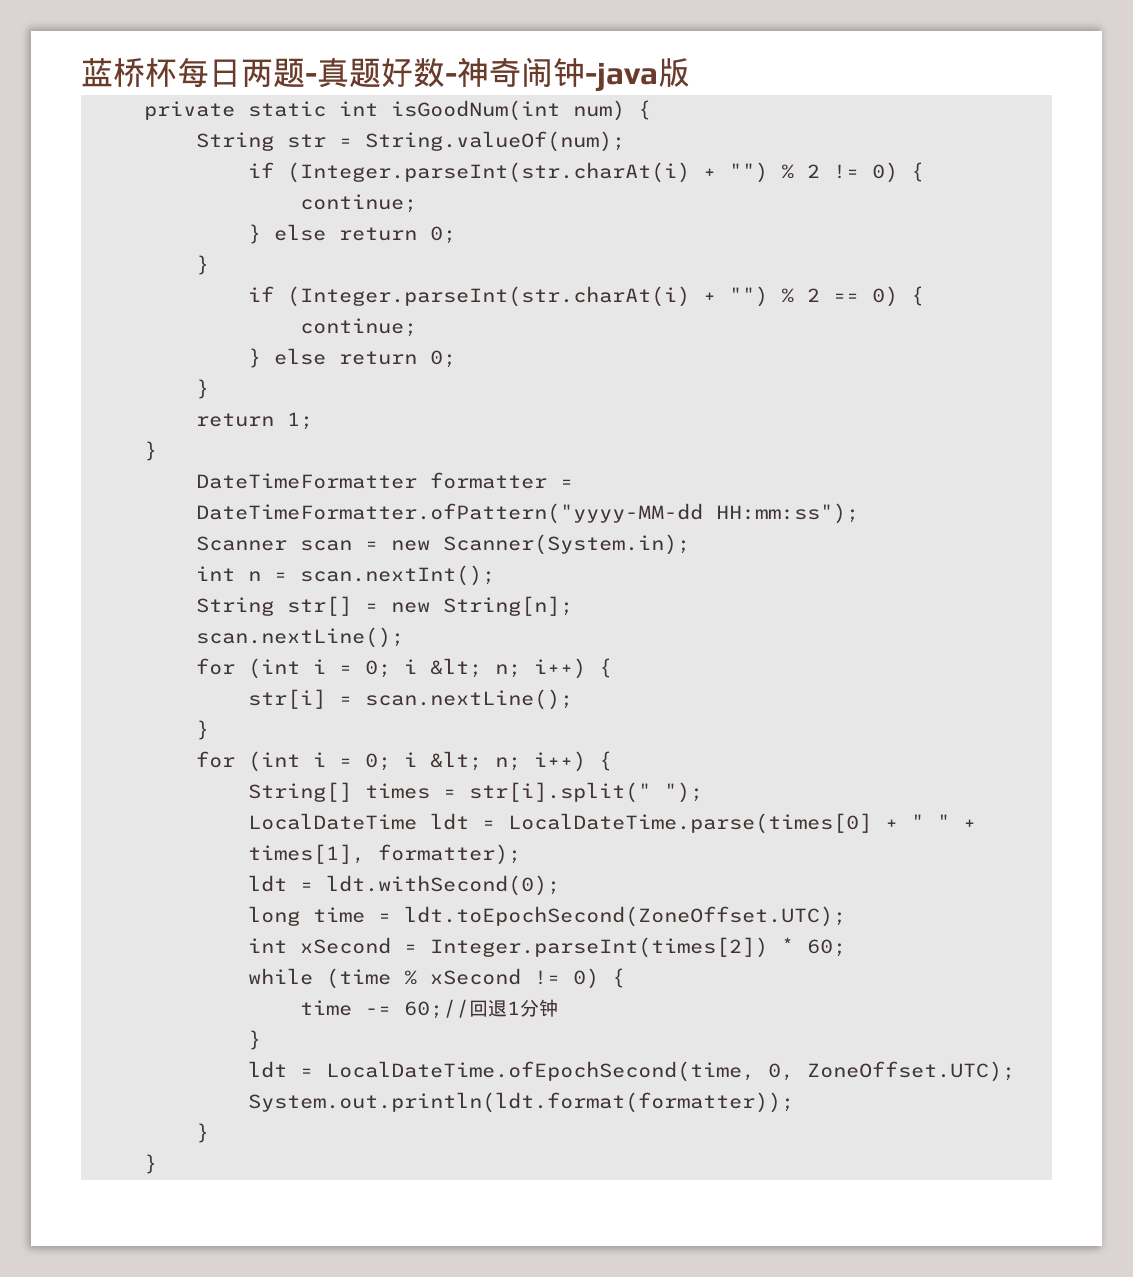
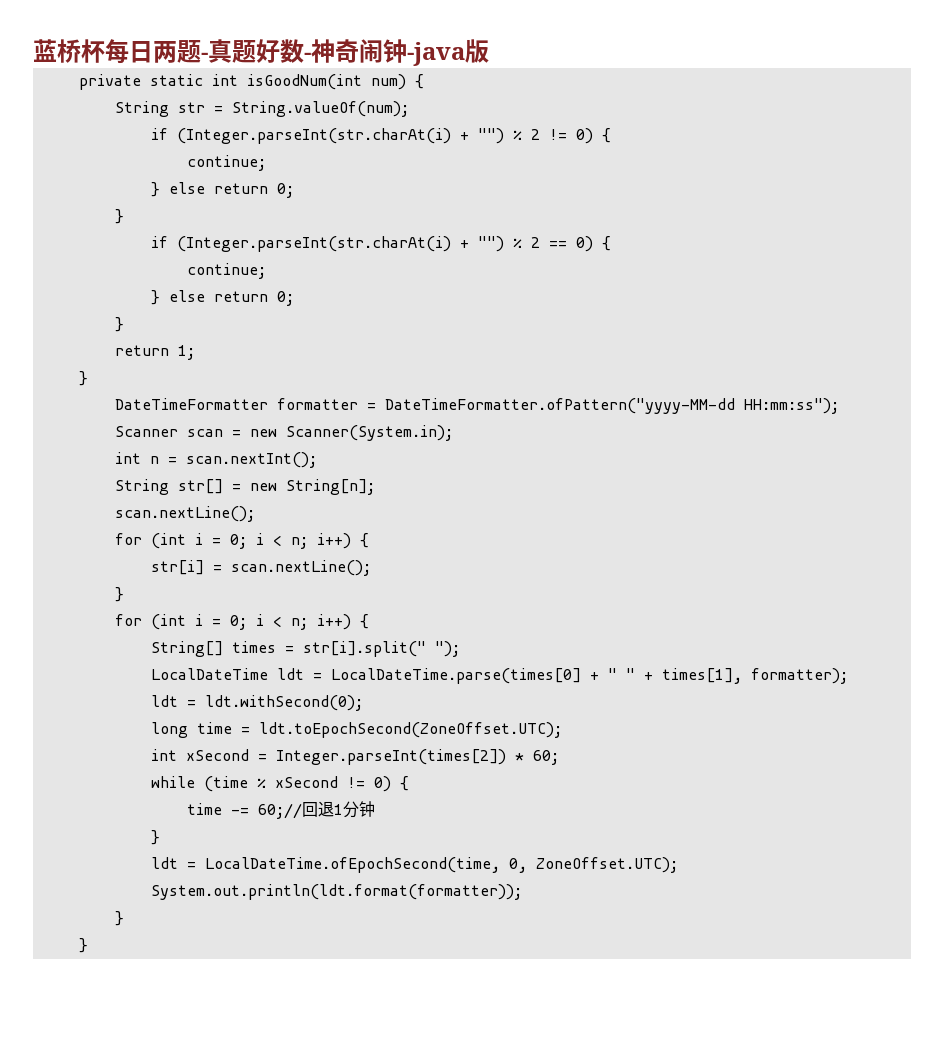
  String str[] = new String[n];
  scan.nextLine();
- for (int i = 0; i &lt; n; i++) {
+ for (int i = 0; i < n; i++) {
  str[i] = scan.nextLine();
  }
- for (int i = 0; i &lt; n; i++) {
+ for (int i = 0; i < n; i++) {

